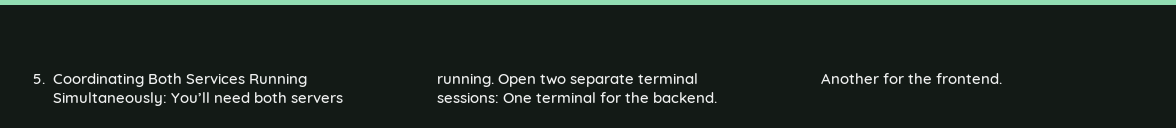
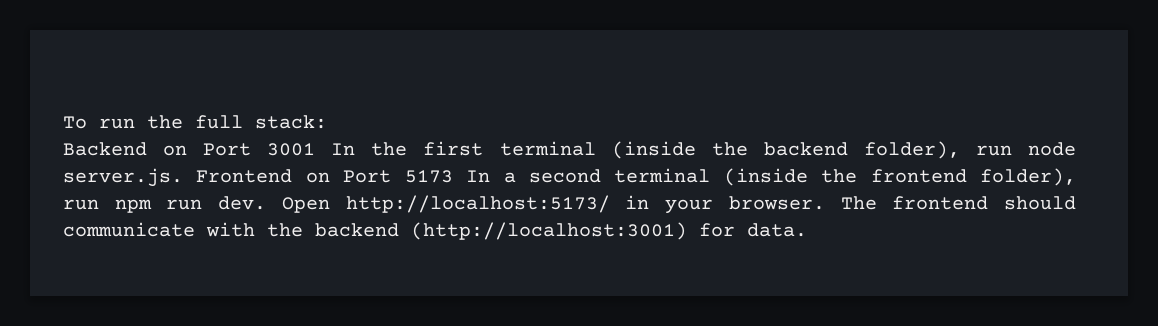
- 5. Coordinating Both Services Running Simultaneously: You’ll need both servers running. Open two separate terminal sessions: One terminal for the backend. Another for the frontend.
+ To run the full stack:
+ Backend on Port 3001 In the first terminal (inside the backend folder), run node server.js. Frontend on Port 5173 In a second terminal (inside the frontend folder), run npm run dev. Open http://localhost:5173/ in your browser. The frontend should communicate with the backend (http://localhost:3001) for data.

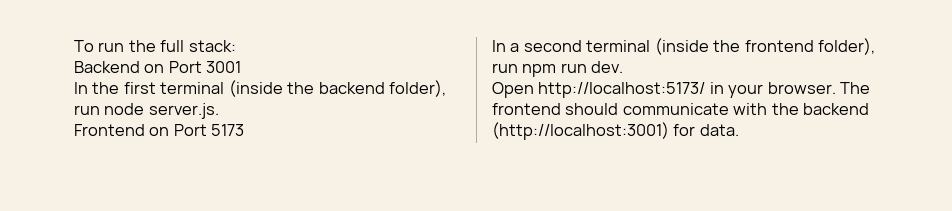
- Backend on Port 3001 In the first terminal (inside the backend folder), run node server.js. Frontend on Port 5173 In a second terminal (inside the frontend folder), run npm run dev. Open http://localhost:5173/ in your browser.
+ Backend on Port 3001
+ In the first terminal (inside the backend folder), run node server.js.
+ Frontend on Port 5173
+ In a second terminal (inside the frontend folder), run npm run dev.
+ Open http://localhost:5173/ in your browser.

